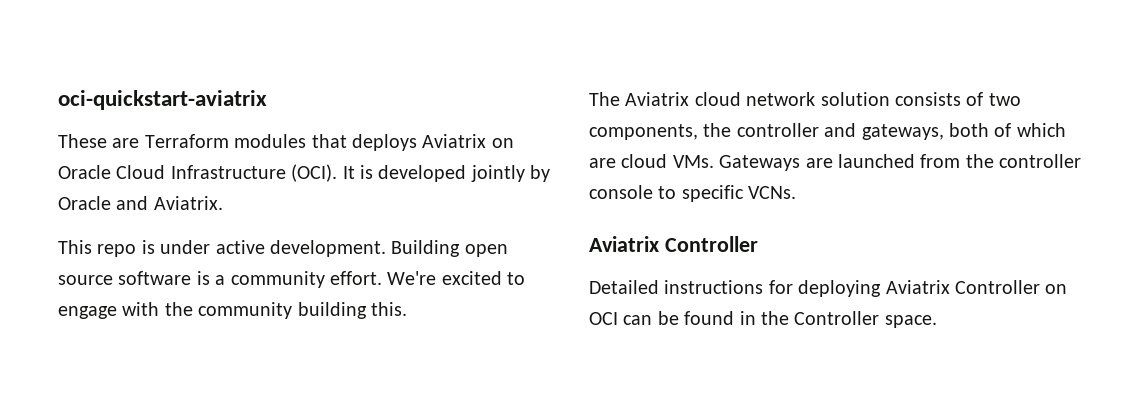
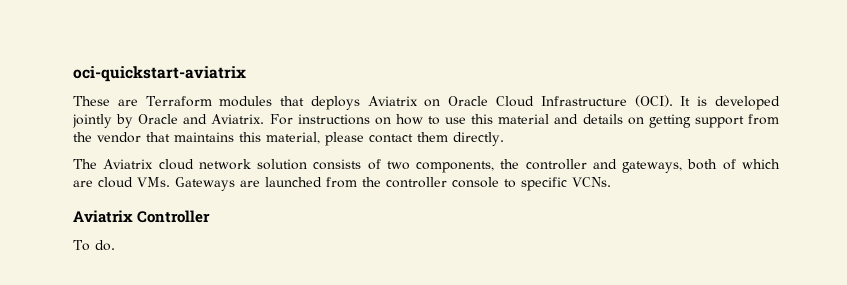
- It is developed jointly by Oracle and Aviatrix.
- This repo is under active development. Building open source software is a community effort. We're excited to engage with the community building this.
+ It is developed jointly by Oracle and Aviatrix. For instructions on how to use this material and details on getting support from the vendor that maintains this material, please contact them directly.
- Detailed instructions for deploying Aviatrix Controller on OCI can be found in the Controller space.
+ To do.

